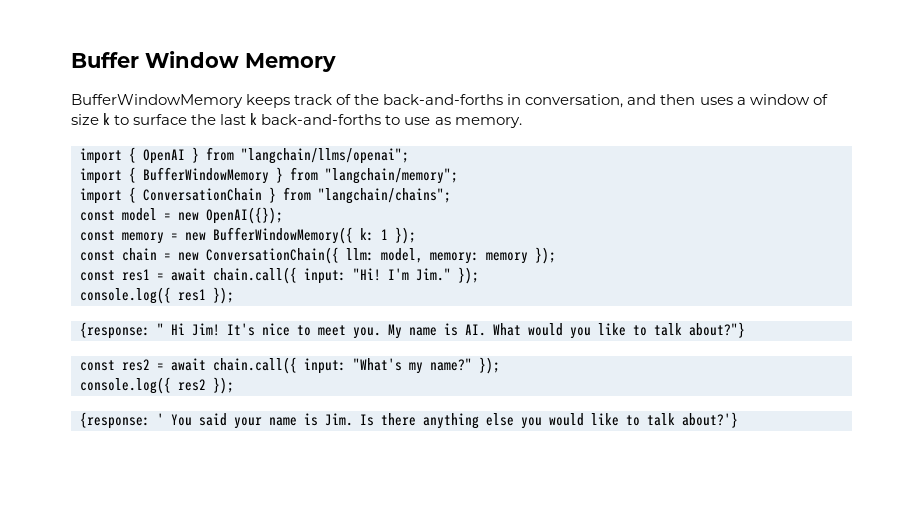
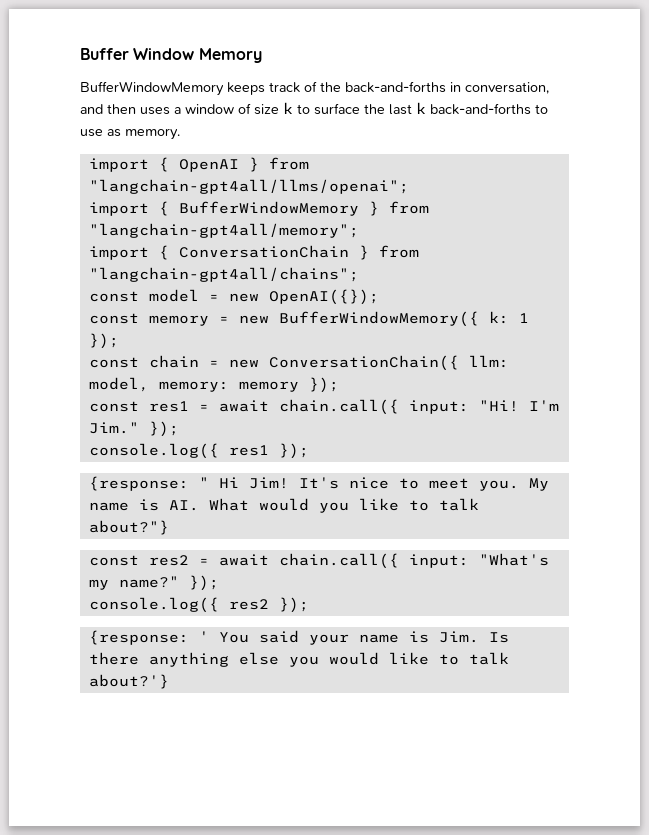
- import { OpenAI } from "langchain/llms/openai";
+ import { OpenAI } from "langchain-gpt4all/llms/openai";
- import { BufferWindowMemory } from "langchain/memory";
+ import { BufferWindowMemory } from "langchain-gpt4all/memory";
- import { ConversationChain } from "langchain/chains";
+ import { ConversationChain } from "langchain-gpt4all/chains";

